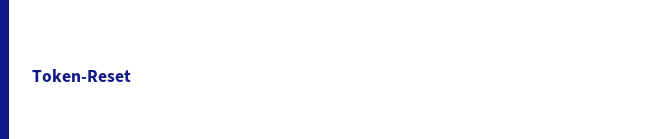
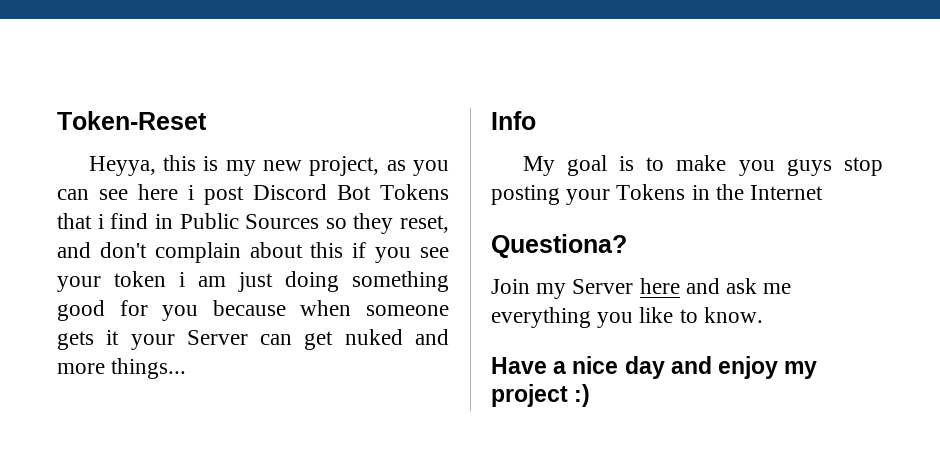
+ Heyya, this is my new project, as you can see here i post Discord Bot Tokens that i find in Public Sources so they reset, and don't complain about this if you see your token i am just doing something good for you because when someone gets it your Server can get nuked and more things...
+ Info
+ My goal is to make you guys stop posting your Tokens in the Internet
+ Questiona?
+ Join my Server here and ask me everything you like to know.
+ Have a nice day and enjoy my project :)

